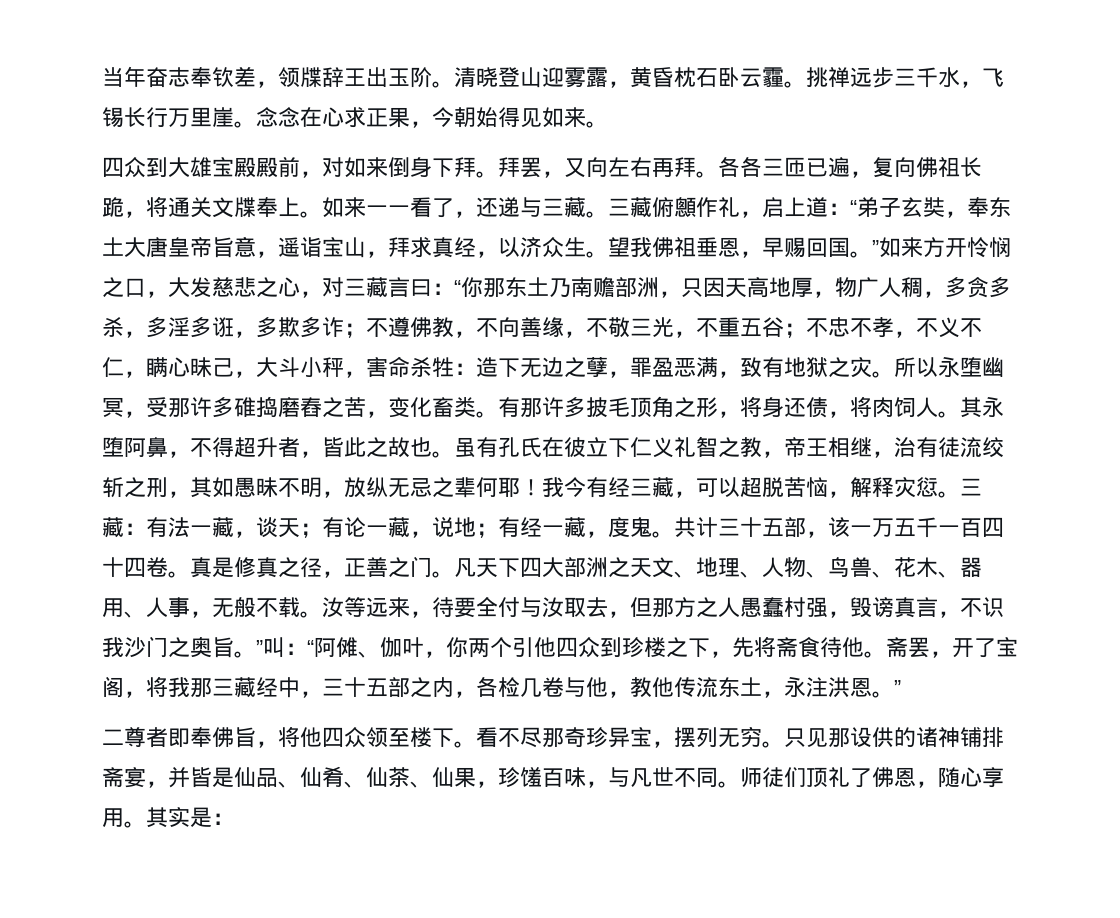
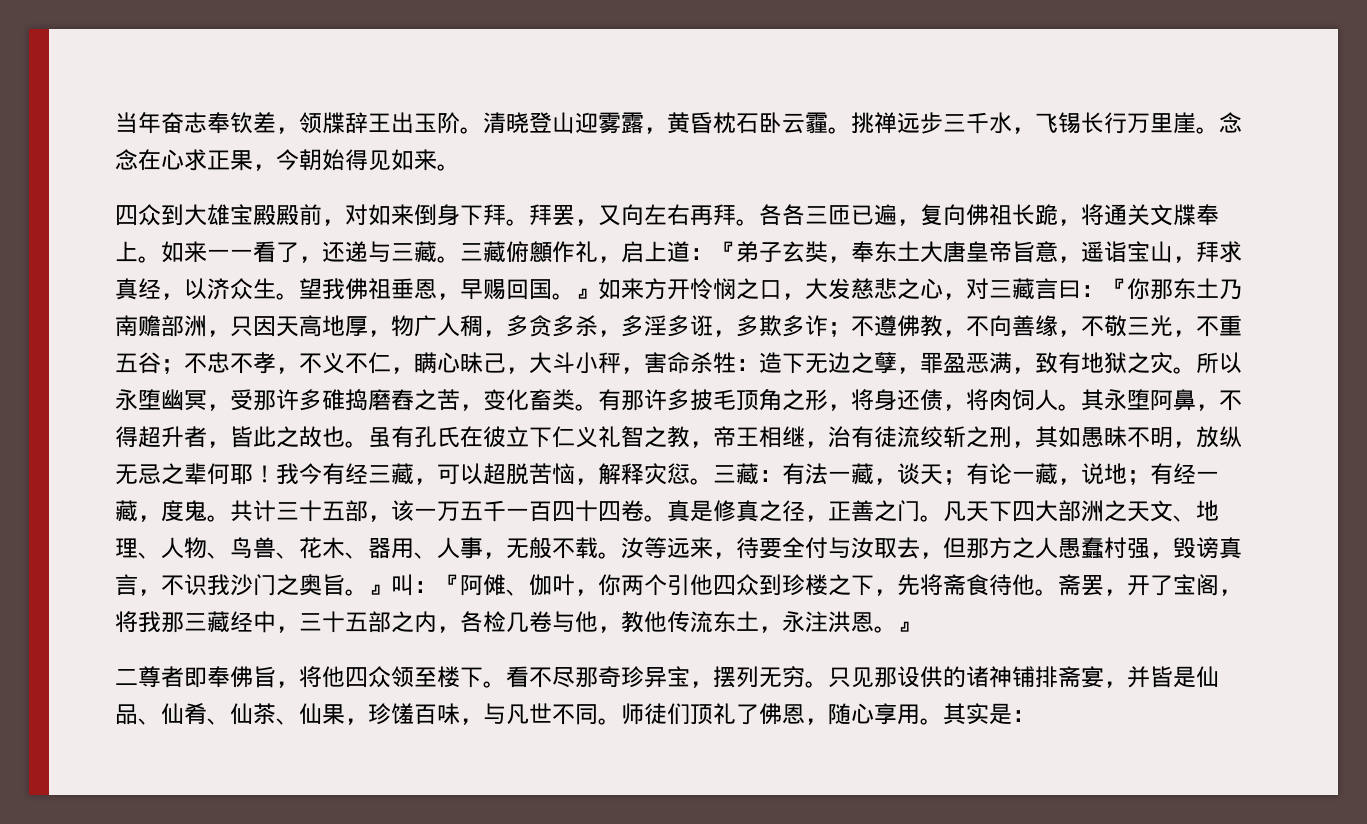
- 三藏俯顖作礼，启上道：“弟子玄奘，奉东土大唐皇帝旨意，遥诣宝山，拜求真经，以济众生。
+ 三藏俯顖作礼，启上道：『弟子玄奘，奉东土大唐皇帝旨意，遥诣宝山，拜求真经，以济众生。
- 望我佛祖垂恩，早赐回国。”如来方开怜悯之口，大发慈悲之心，对三藏言曰：
+ 望我佛祖垂恩，早赐回国。』如来方开怜悯之口，大发慈悲之心，对三藏言曰：
- “你那东土乃南赡部洲，只因天高地厚，物广人稠，多贪多杀，多淫多诳，多欺多诈；
+ 『你那东土乃南赡部洲，只因天高地厚，物广人稠，多贪多杀，多淫多诳，多欺多诈；
- 汝等远来，待要全付与汝取去，但那方之人愚蠢村强，毁谤真言，不识我沙门之奥旨。”叫：“阿傩、伽叶，你两个引他四众到珍楼之下，先将斋食待他。
+ 汝等远来，待要全付与汝取去，但那方之人愚蠢村强，毁谤真言，不识我沙门之奥旨。』叫：『阿傩、伽叶，你两个引他四众到珍楼之下，先将斋食待他。
- 斋罢，开了宝阁，将我那三藏经中，三十五部之内，各检几卷与他，教他传流东土，永注洪恩。”
+ 斋罢，开了宝阁，将我那三藏经中，三十五部之内，各检几卷与他，教他传流东土，永注洪恩。』

